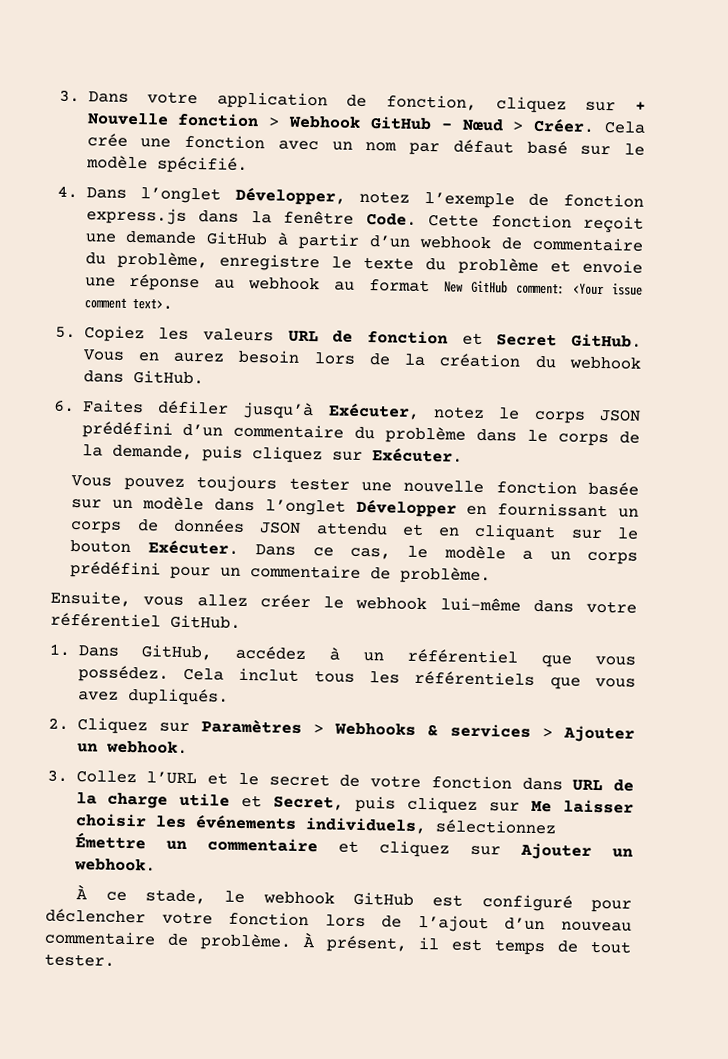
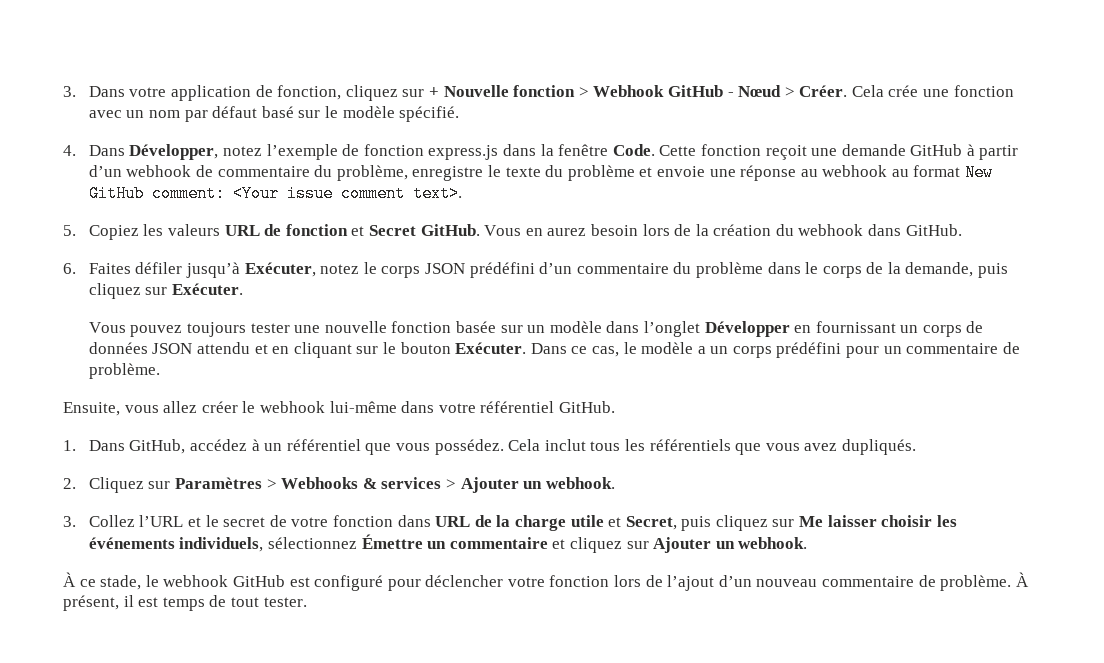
- 4. Dans l’onglet Développer, notez l’exemple de fonction express.js dans la fenêtre Code.
+ 4. Dans Développer, notez l’exemple de fonction express.js dans la fenêtre Code.

